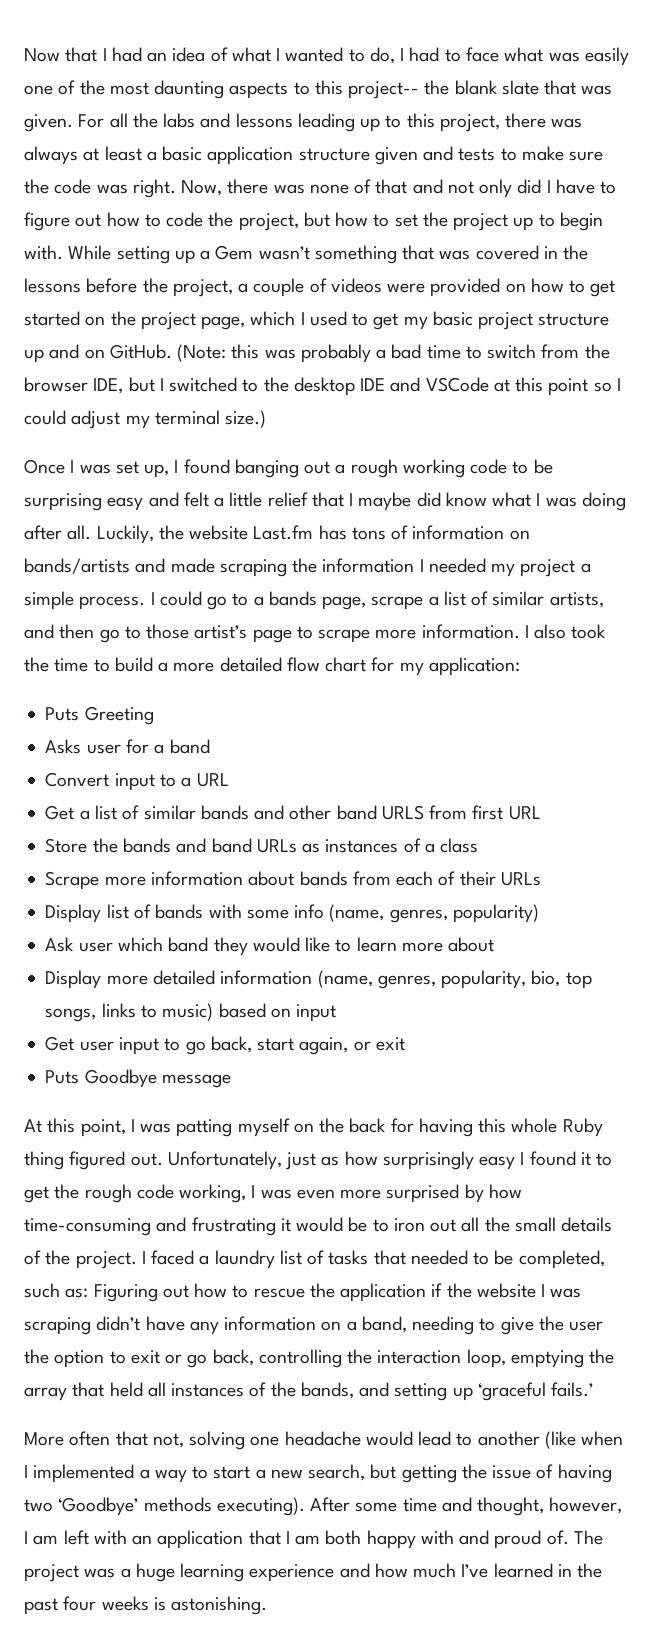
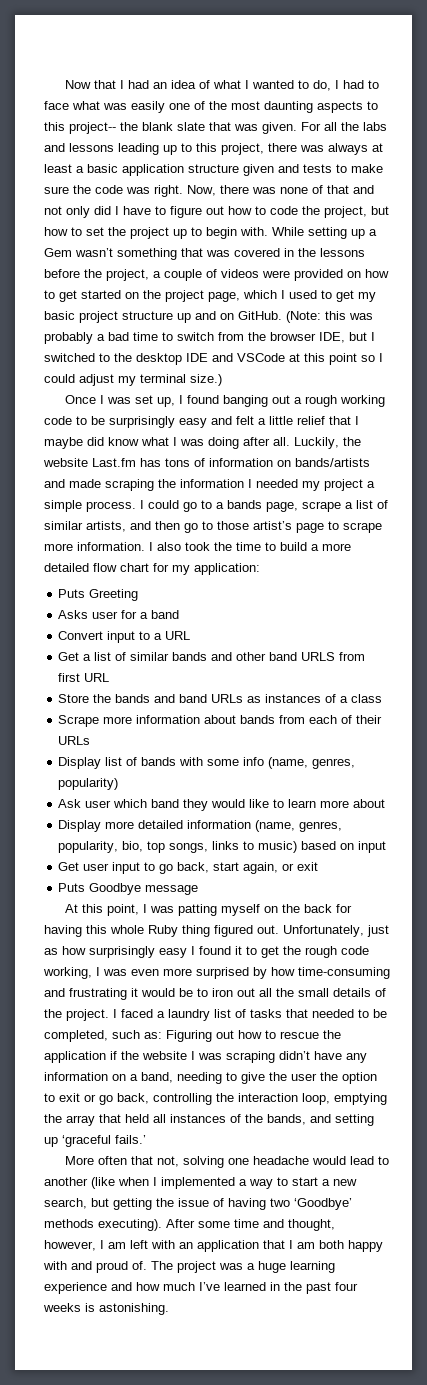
- Once I was set up, I found banging out a rough working code to be surprising easy and felt a little relief that I maybe did know what I was doing after all.
+ Once I was set up, I found banging out a rough working code to be surprisingly easy and felt a little relief that I maybe did know what I was doing after all.

